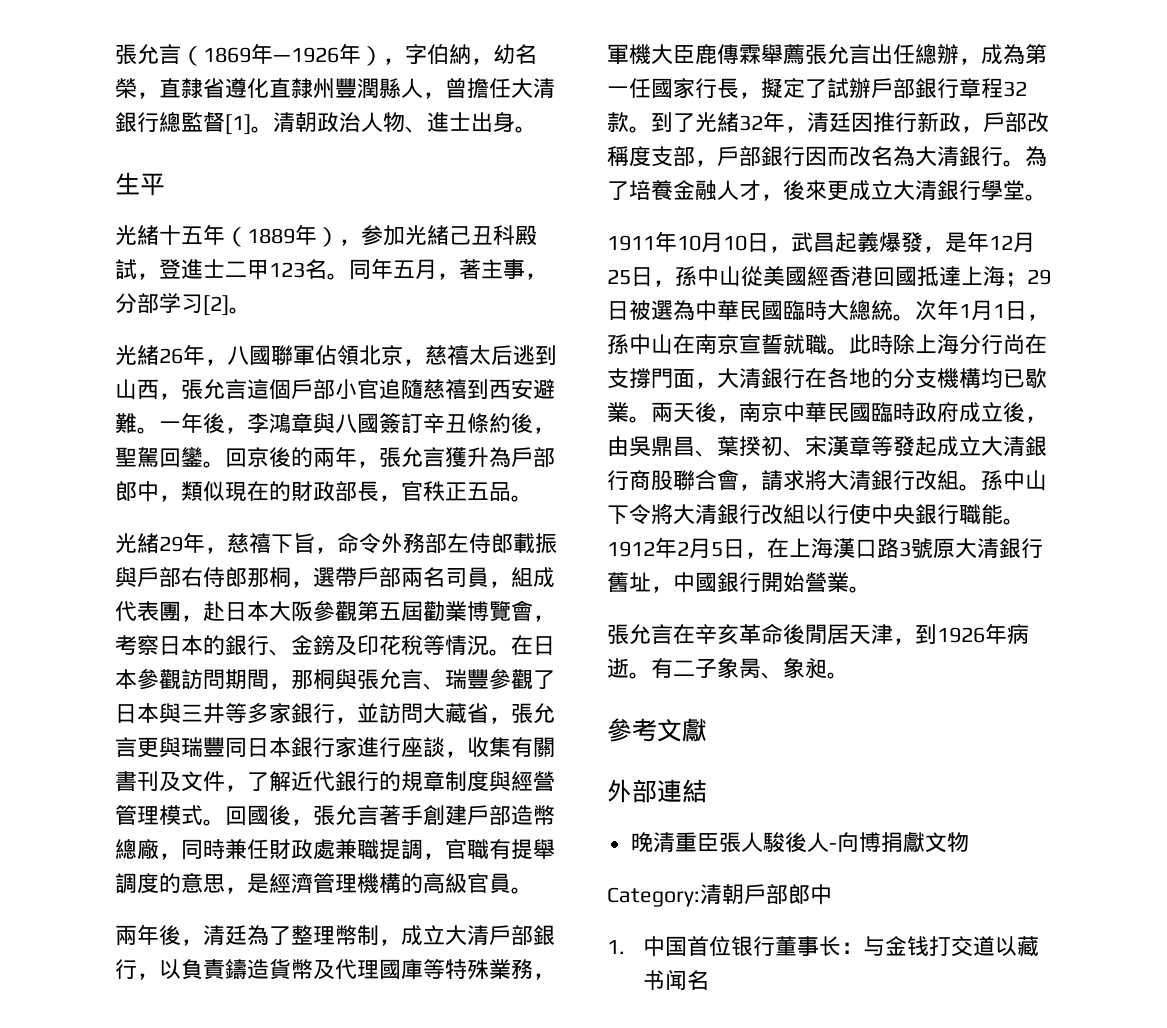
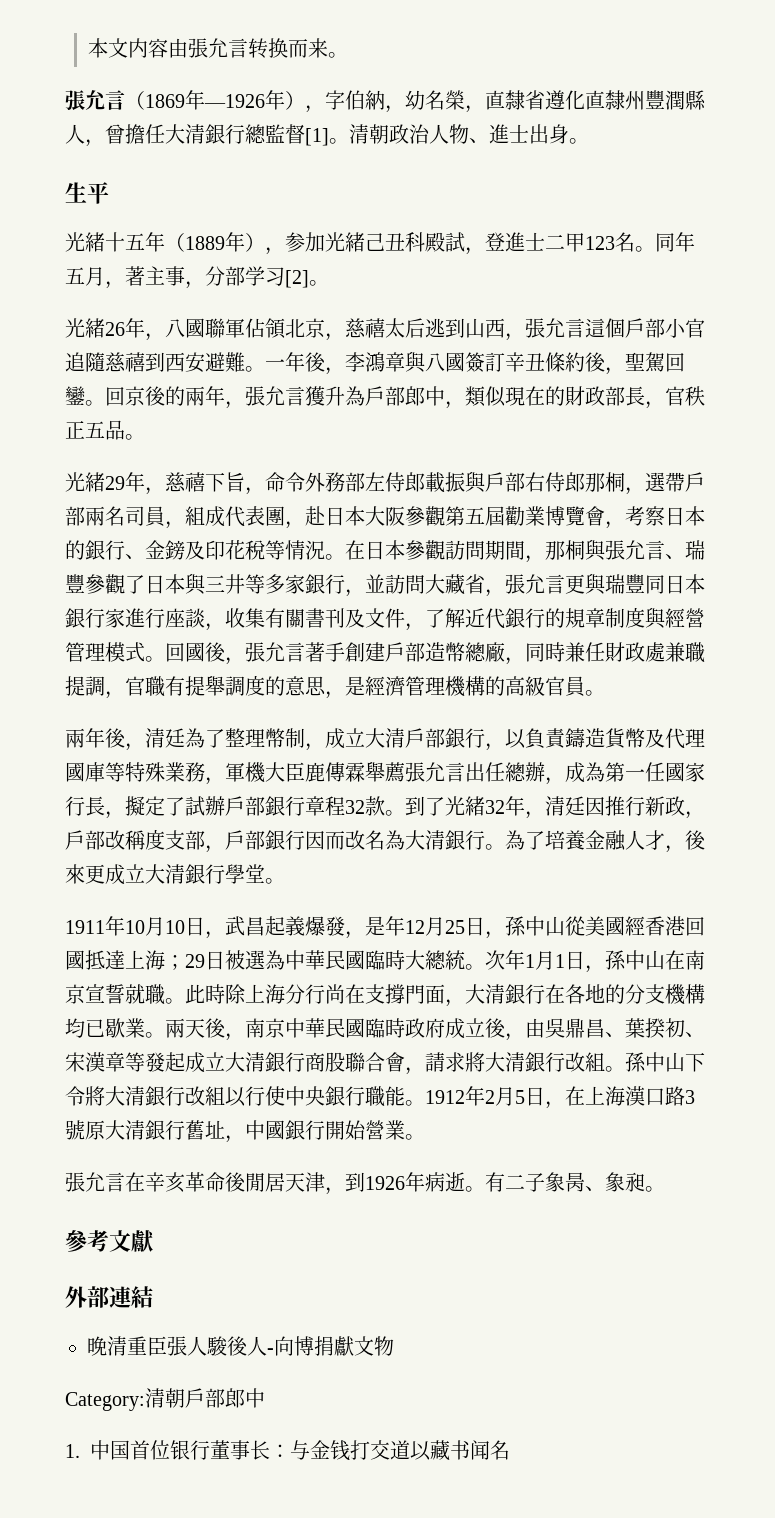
+ 本文内容由張允言转换而来。

